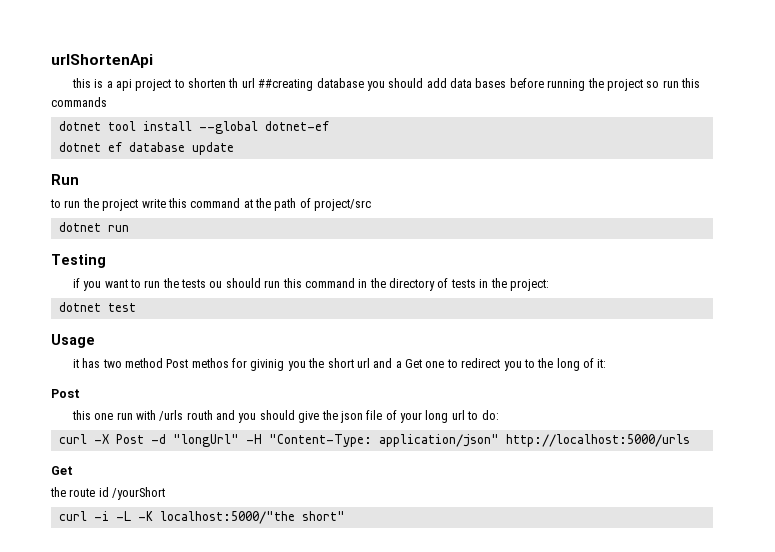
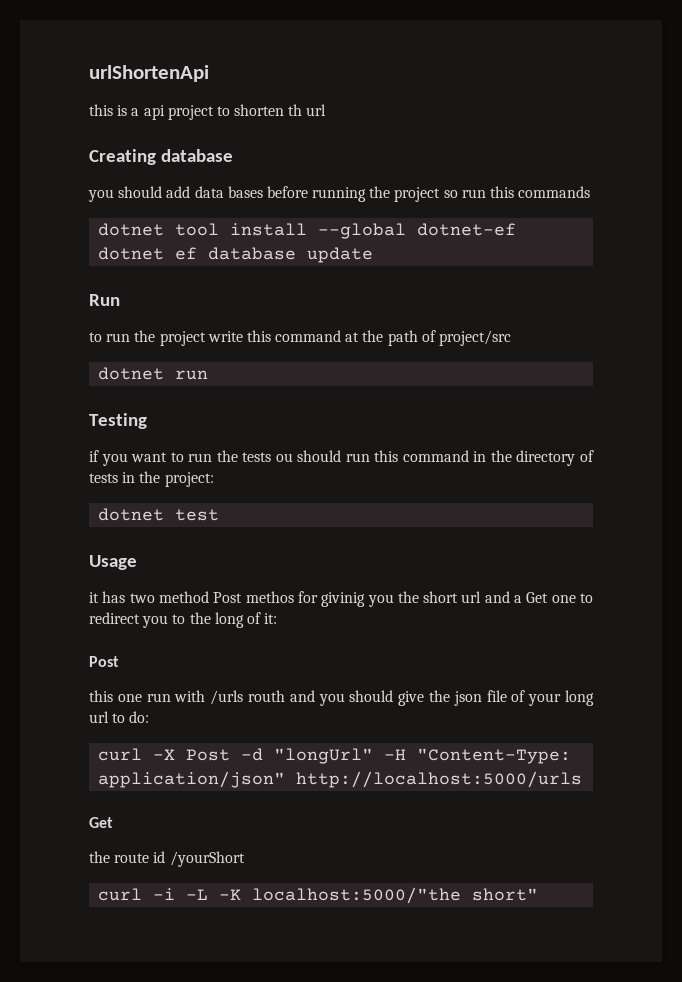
- this is a api project to shorten th url ##creating database you should add data bases before running the project so run this commands
+ this is a api project to shorten th url
+ Creating database
+ you should add data bases before running the project so run this commands

